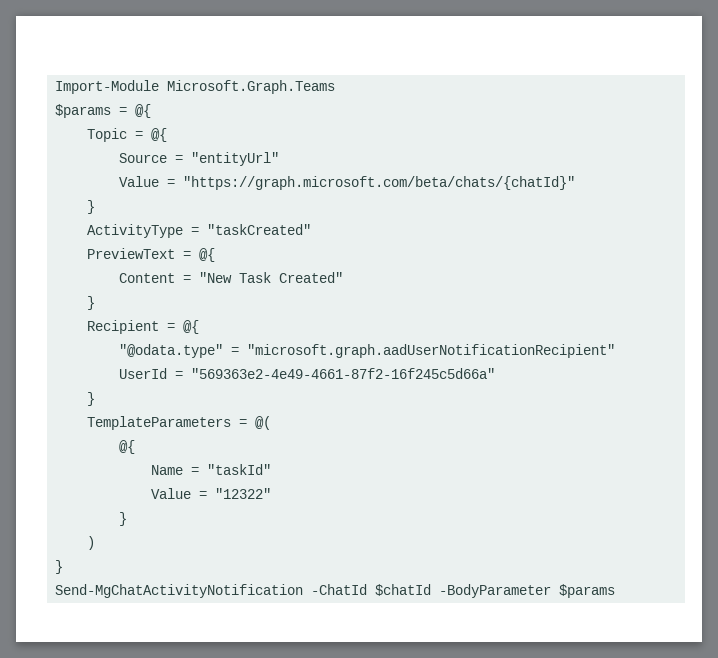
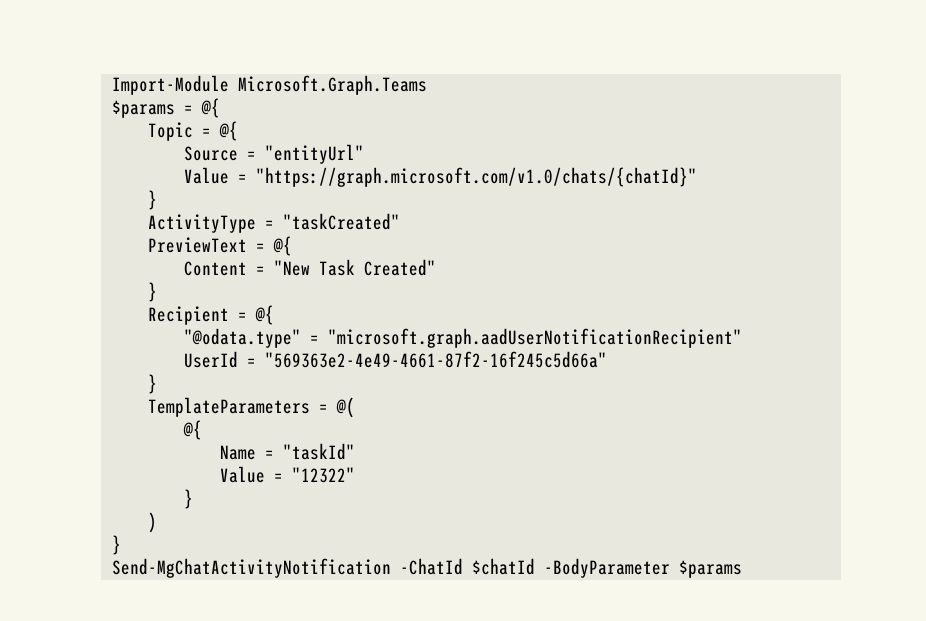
- Value = "https://graph.microsoft.com/beta/chats/{chatId}"
+ Value = "https://graph.microsoft.com/v1.0/chats/{chatId}"

